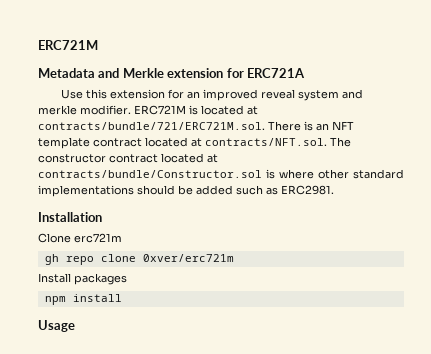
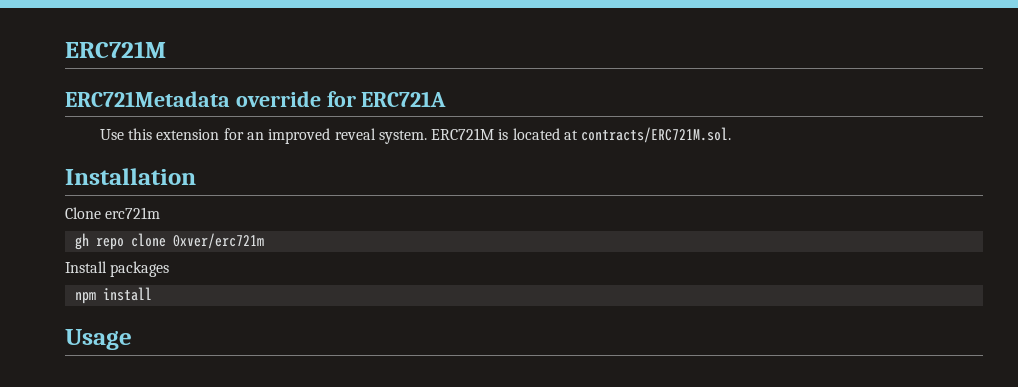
- Metadata and Merkle extension for ERC721A
+ ERC721Metadata override for ERC721A
- Use this extension for an improved reveal system and merkle modifier. ERC721M is located at contracts/bundle/721/ERC721M.sol. There is an NFT template contract located at contracts/NFT.sol. The constructor contract located at contracts/bundle/Constructor.sol is where other standard implementations should be added such as ERC2981.
+ Use this extension for an improved reveal system. ERC721M is located at contracts/ERC721M.sol.

